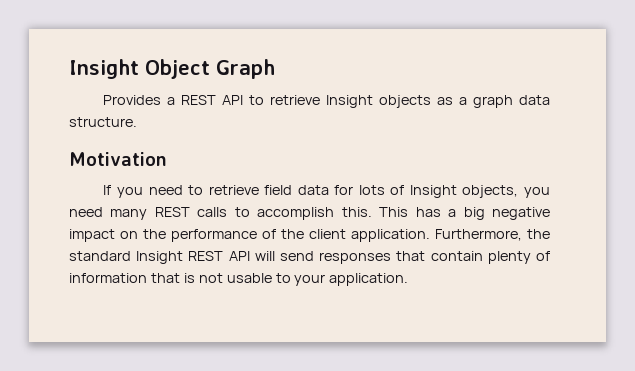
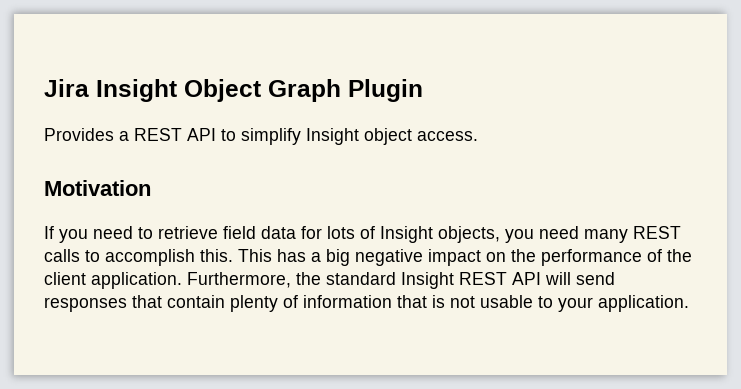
- Insight Object Graph
+ Jira Insight Object Graph Plugin
- Provides a REST API to retrieve Insight objects as a graph data structure.
+ Provides a REST API to simplify Insight object access.

